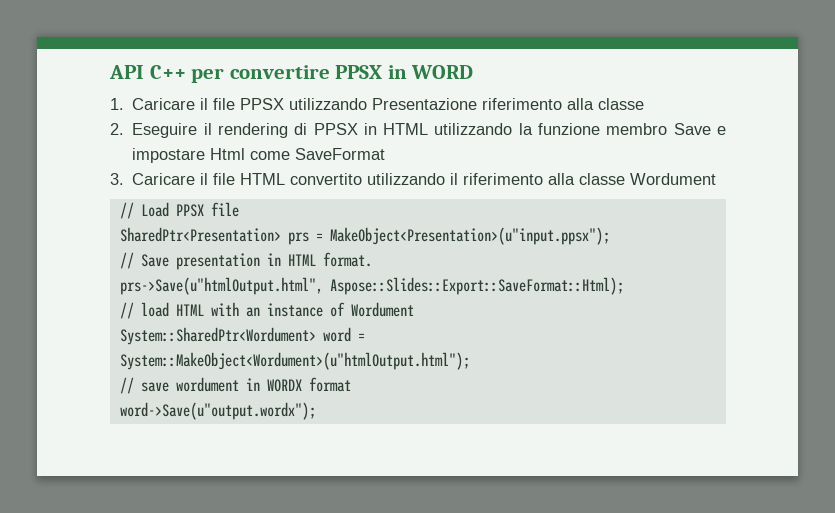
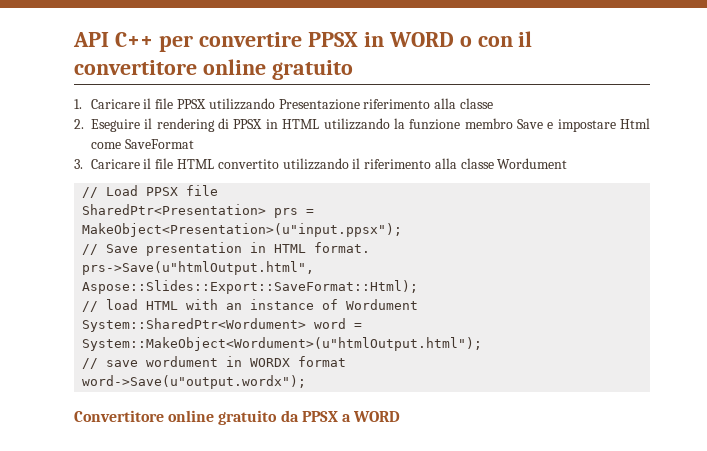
- API C++ per convertire PPSX in WORD
+ API C++ per convertire PPSX in WORD o con il convertitore online gratuito
+ Convertitore online gratuito da PPSX a WORD

